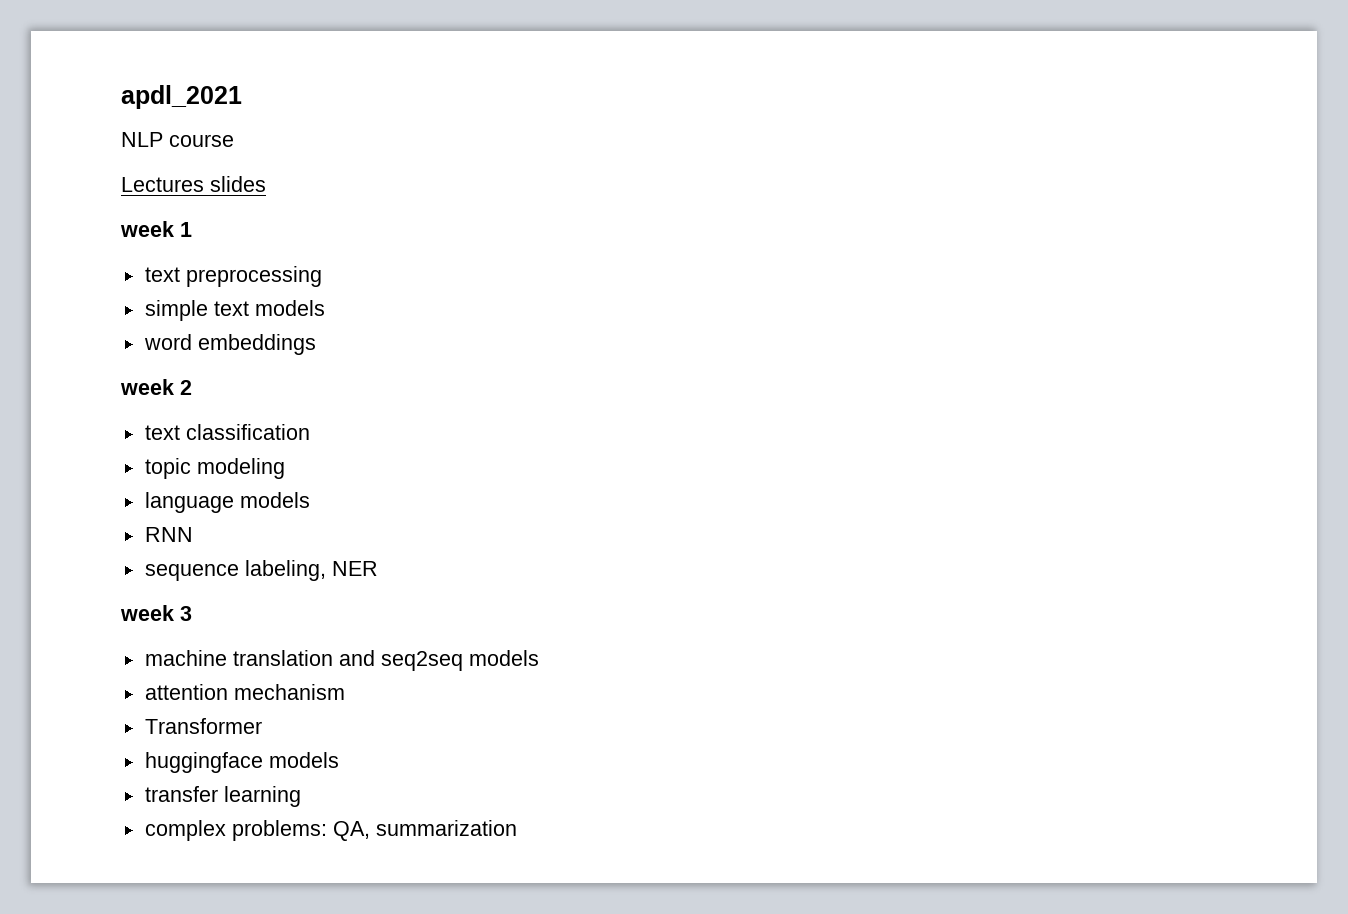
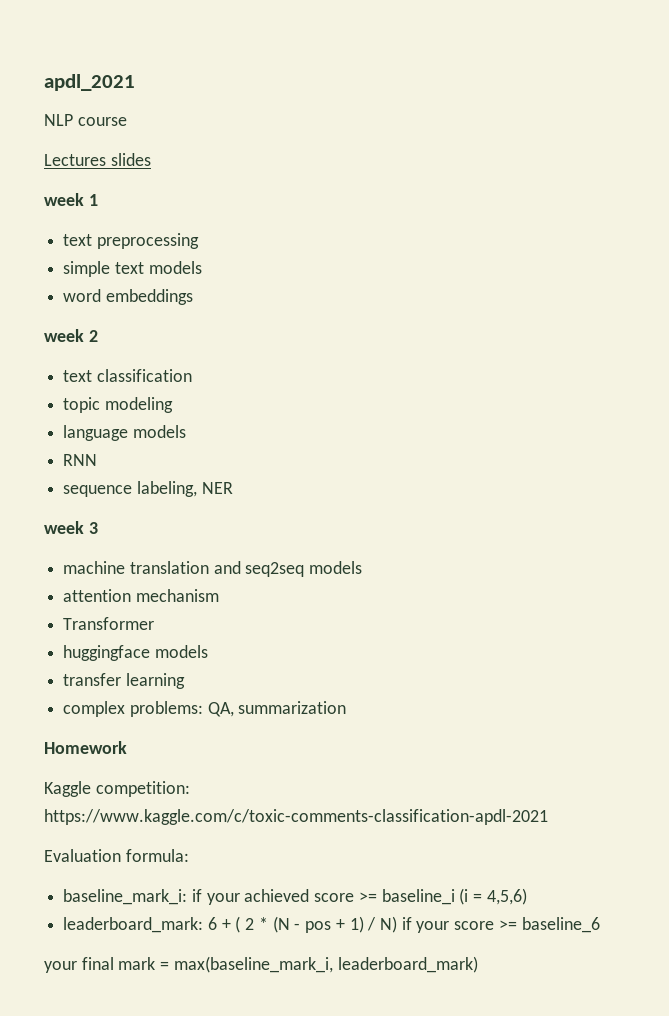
+ Homework
+ Kaggle competition: https://www.kaggle.com/c/toxic-comments-classification-apdl-2021
+ Evaluation formula:
+ baseline_mark_i: if your achieved score >= baseline_i (i = 4,5,6)
+ leaderboard_mark: 6 + ( 2 * (N - pos + 1) / N) if your score >= baseline_6
+ your final mark = max(baseline_mark_i, leaderboard_mark)

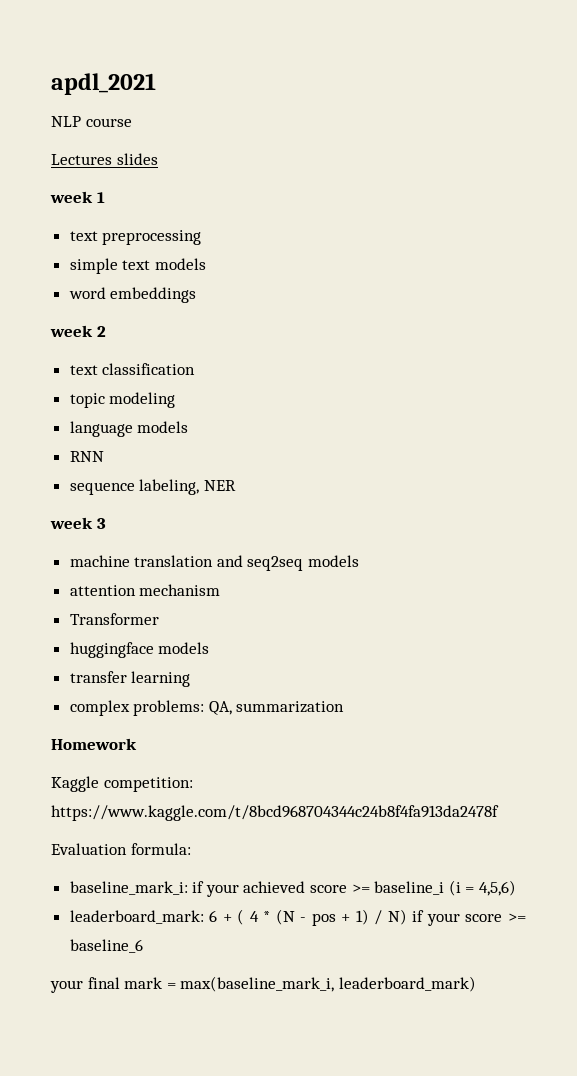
- Kaggle competition: https://www.kaggle.com/c/toxic-comments-classification-apdl-2021
+ Kaggle competition: https://www.kaggle.com/t/8bcd968704344c24b8f4fa913da2478f
- leaderboard_mark: 6 + ( 2 * (N - pos + 1) / N) if your score >= baseline_6
+ leaderboard_mark: 6 + ( 4 * (N - pos + 1) / N) if your score >= baseline_6

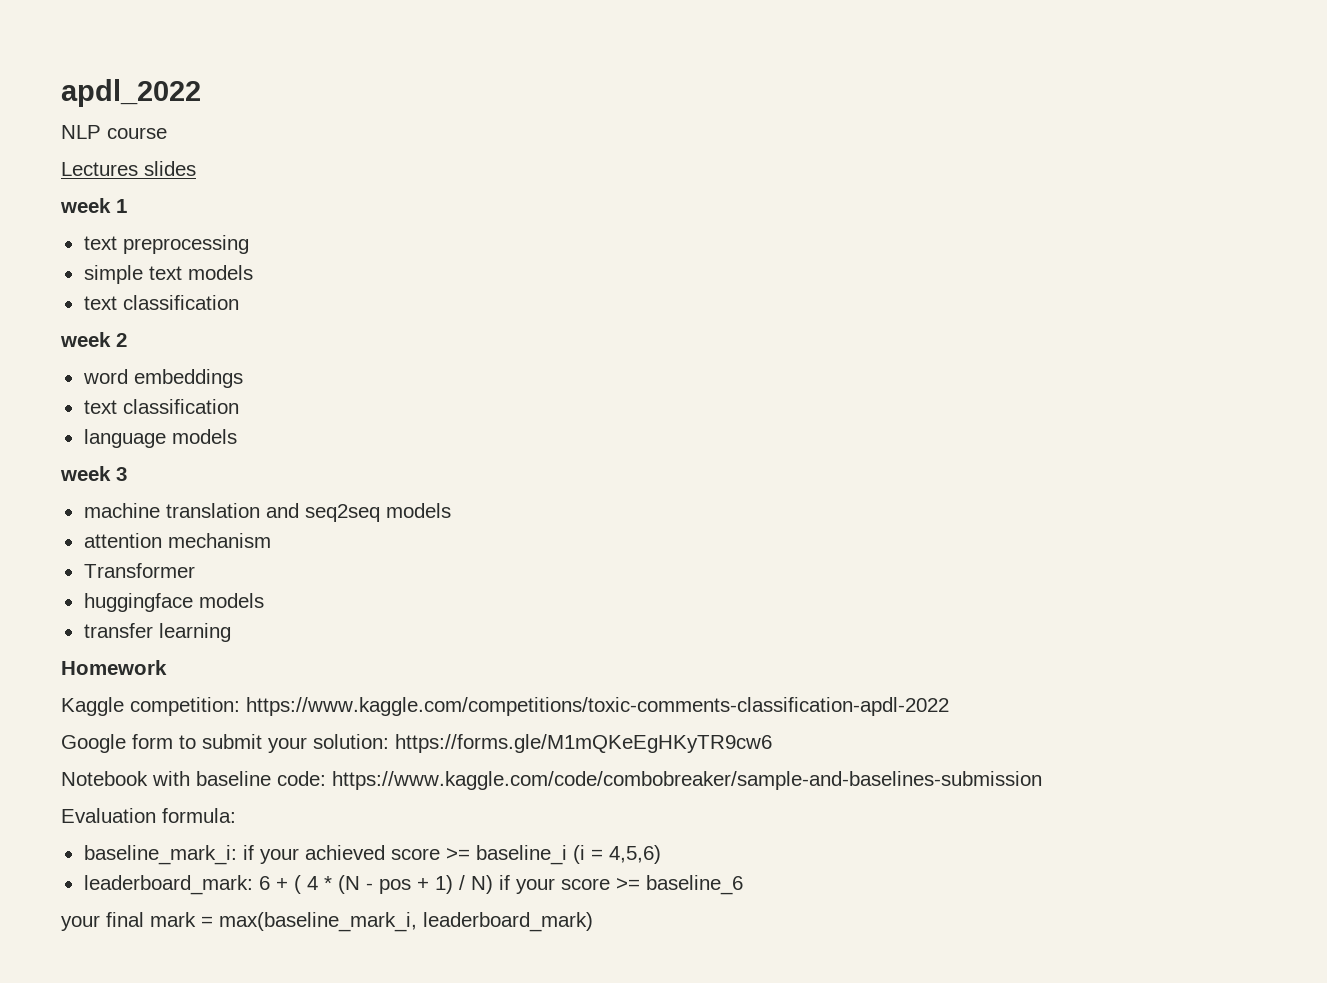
- apdl_2021
+ apdl_2022
  simple text models
- word embeddings
+ text classification
+ word embeddings
  text classification
- topic modeling
- RNN
- sequence labeling, NER
- complex problems: QA, summarization
- Kaggle competition: https://www.kaggle.com/t/8bcd968704344c24b8f4fa913da2478f
+ Kaggle competition: https://www.kaggle.com/competitions/toxic-comments-classification-apdl-2022
+ Google form to submit your solution: https://forms.gle/M1mQKeEgHKyTR9cw6
+ Notebook with baseline code: https://www.kaggle.com/code/combobreaker/sample-and-baselines-submission

